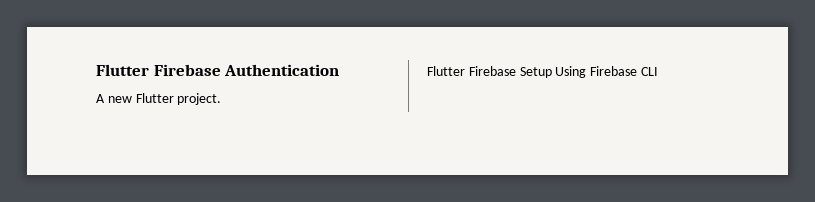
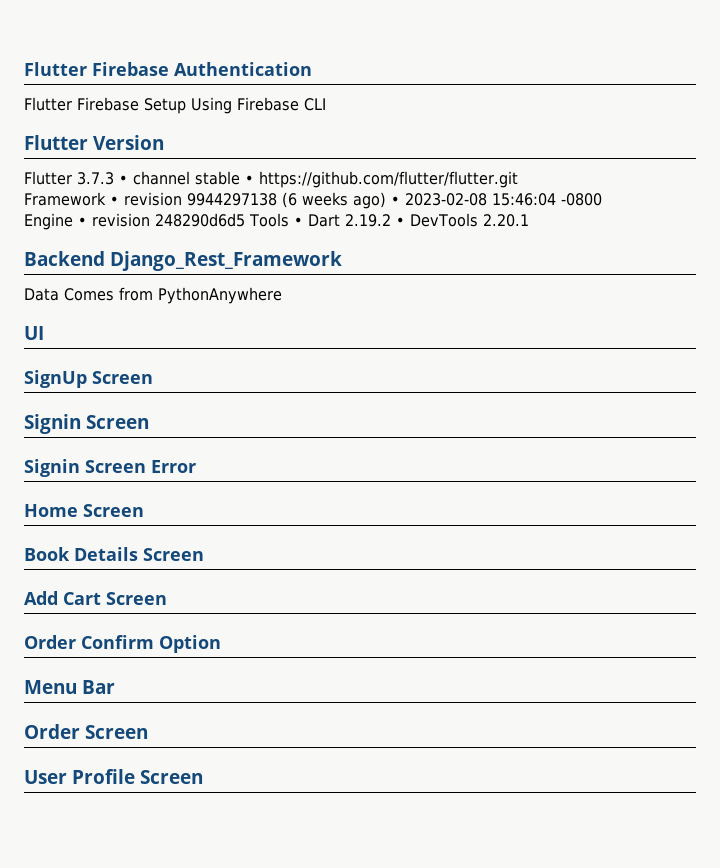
- A new Flutter project.
+ Flutter Version
+ Flutter 3.7.3 • channel stable • https://github.com/flutter/flutter.git
+ Framework • revision 9944297138 (6 weeks ago) • 2023-02-08 15:46:04 -0800
+ Engine • revision 248290d6d5 Tools • Dart 2.19.2 • DevTools 2.20.1
+ Backend Django_Rest_Framework
+ Data Comes from PythonAnywhere
+ UI
+ SignUp Screen
+ Signin Screen
+ Signin Screen Error
+ Home Screen
+ Book Details Screen
+ Add Cart Screen
+ Order Confirm Option
+ Menu Bar
+ Order Screen
+ User Profile Screen

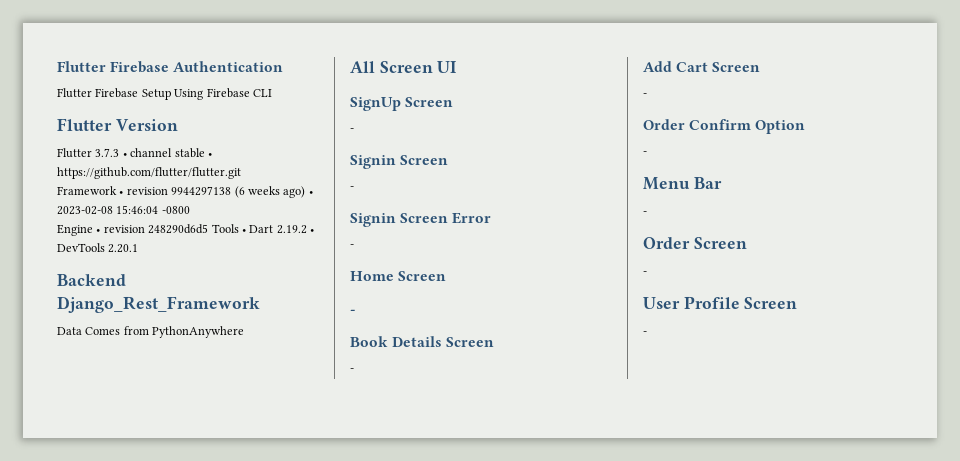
- UI
+ All Screen UI
  SignUp Screen
+ -
  Signin Screen
+ -
  Signin Screen Error
+ -
  Home Screen
+ -
  Book Details Screen
+ -
  Add Cart Screen
+ -
  Order Confirm Option
+ -
  Menu Bar
+ -
  Order Screen
+ -
  User Profile Screen
+ -

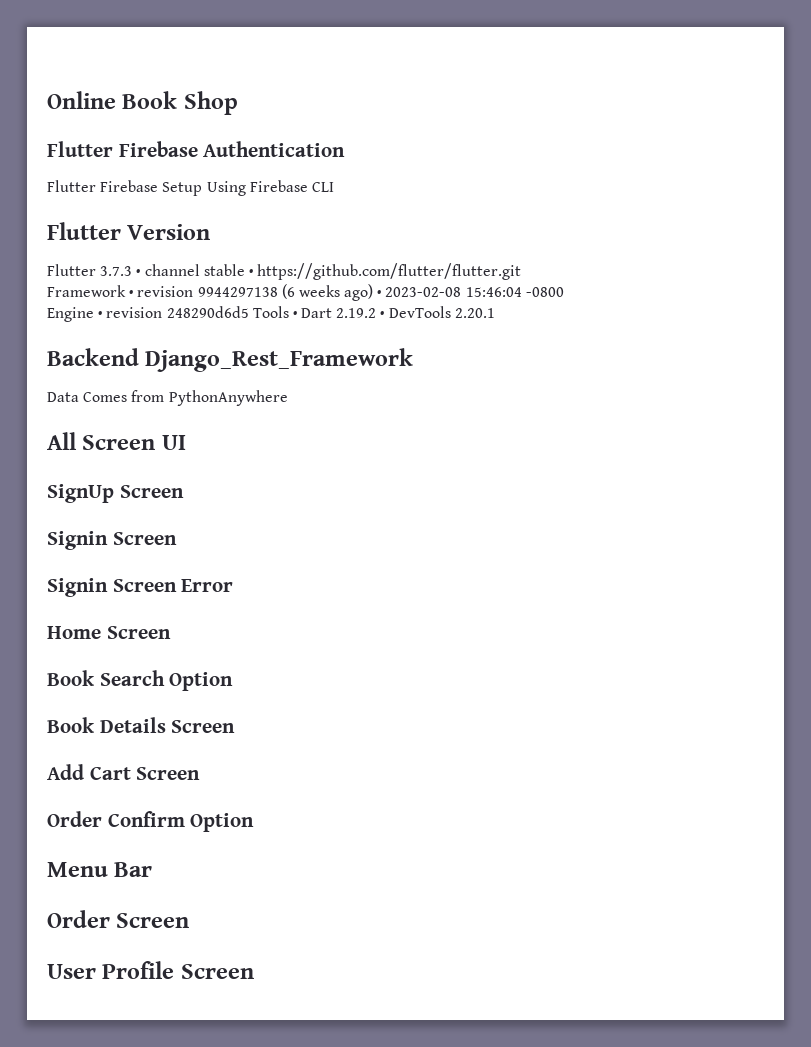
+ Online Book Shop
  SignUp Screen
- -
  Signin Screen
- -
  Signin Screen Error
- -
  Home Screen
- -
+ Book Search Option
  Book Details Screen
- -
  Add Cart Screen
- -
  Order Confirm Option
- -
  Menu Bar
- -
  Order Screen
- -
  User Profile Screen
- -

